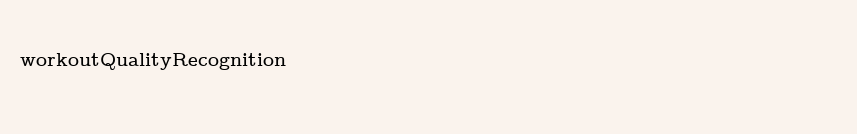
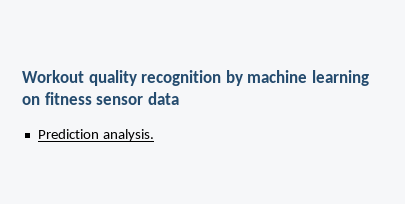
- workoutQualityRecognition
+ Workout quality recognition by machine learning on fitness sensor data
+ Prediction analysis.

